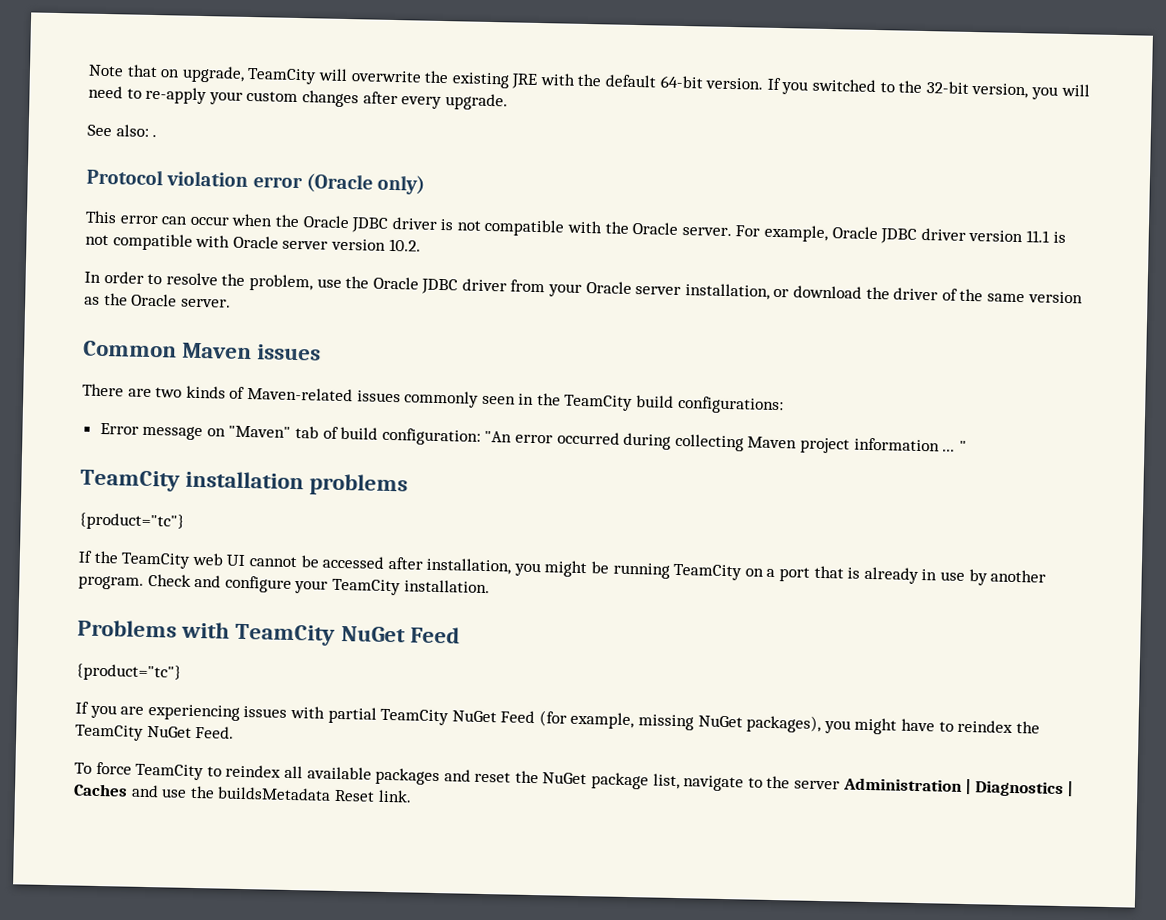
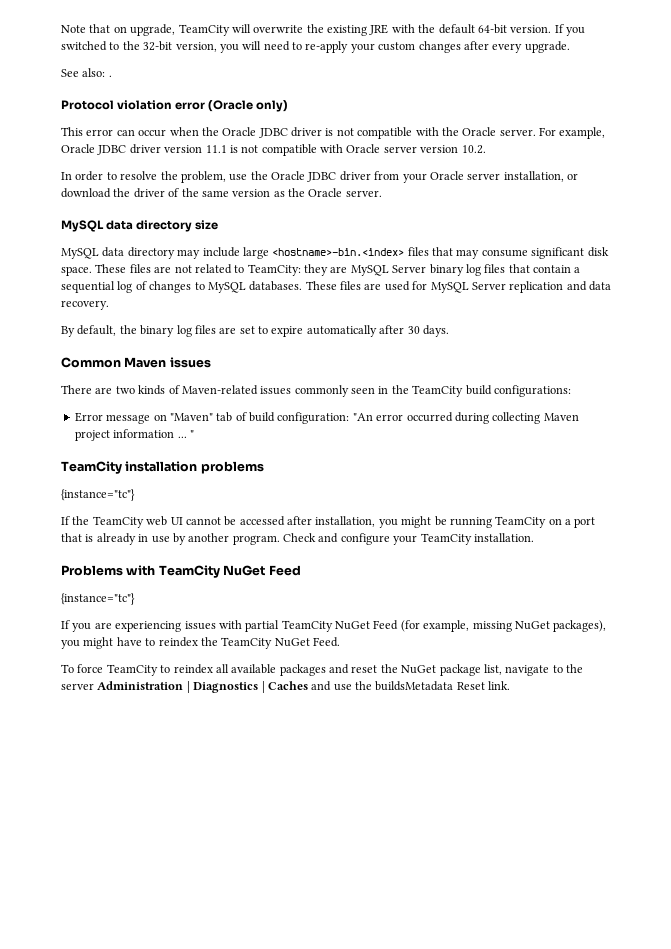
+ MySQL data directory size
+ MySQL data directory may include large <hostname>-bin.<index> files that may consume significant disk space. These files are not related to TeamCity: they are MySQL Server binary log files that contain a sequential log of changes to MySQL databases. These files are used for MySQL Server replication and data recovery.
+ By default, the binary log files are set to expire automatically after 30 days.
  TeamCity installation problems
- {product="tc"}
+ {instance="tc"}
  Problems with TeamCity NuGet Feed
- {product="tc"}
+ {instance="tc"}

